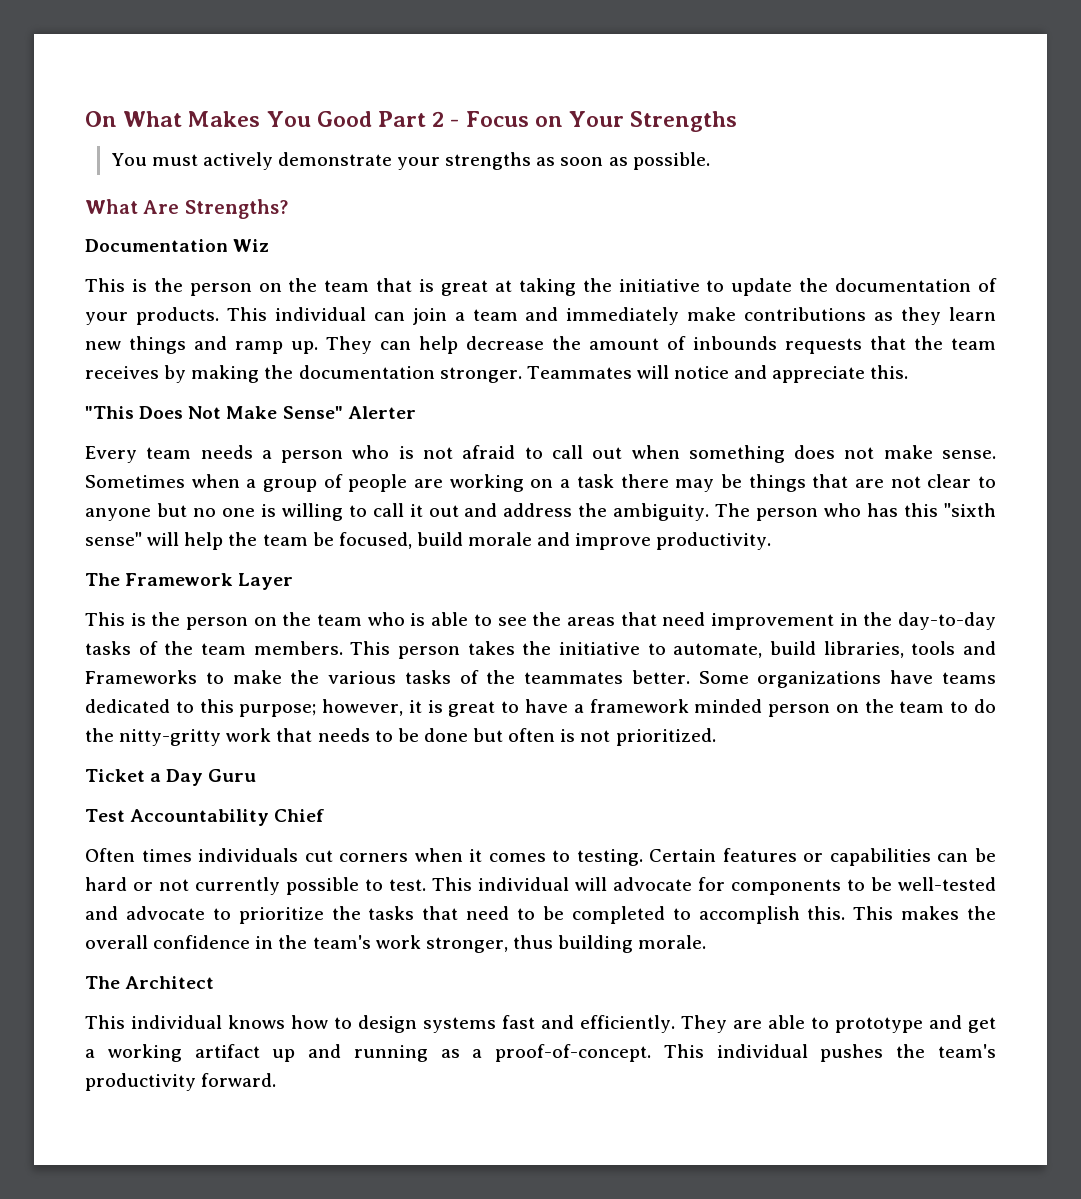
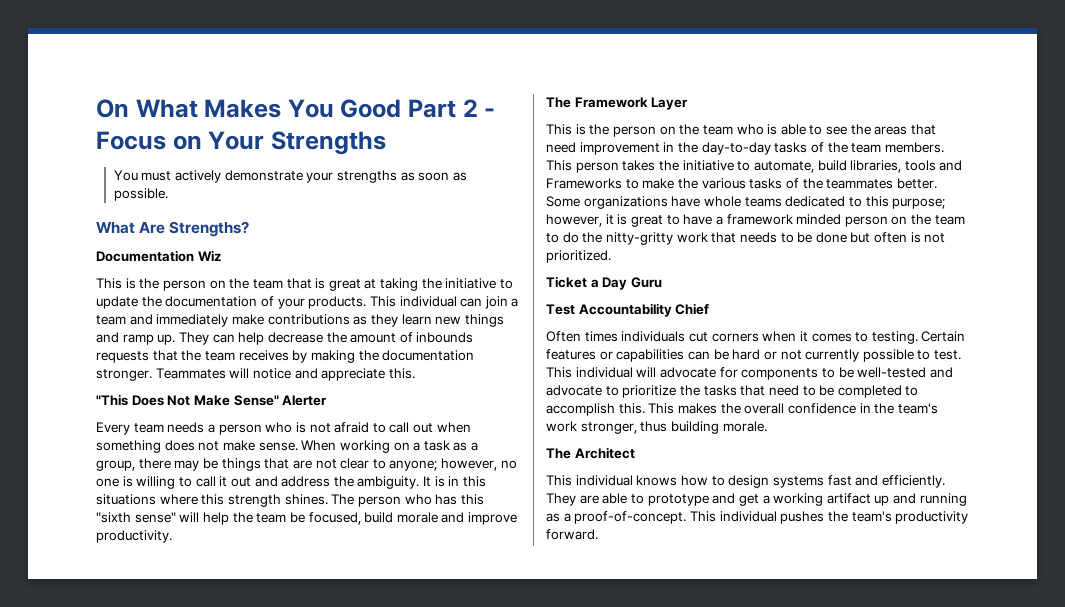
- Sometimes when a group of people are working on a task there may be things that are not clear to anyone but no one is willing to call it out and address the ambiguity.
+ When working on a task as a group, there may be things that are not clear to anyone; however, no one is willing to call it out and address the ambiguity.
+ It is in this situations where this strength shines.
- Some organizations have teams dedicated to this purpose; however, it is great to have a framework minded person on the team to do the nitty-gritty work that needs to be done but often is not prioritized.
+ Some organizations have whole teams dedicated to this purpose; however, it is great to have a framework minded person on the team to do the nitty-gritty work that needs to be done but often is not prioritized.

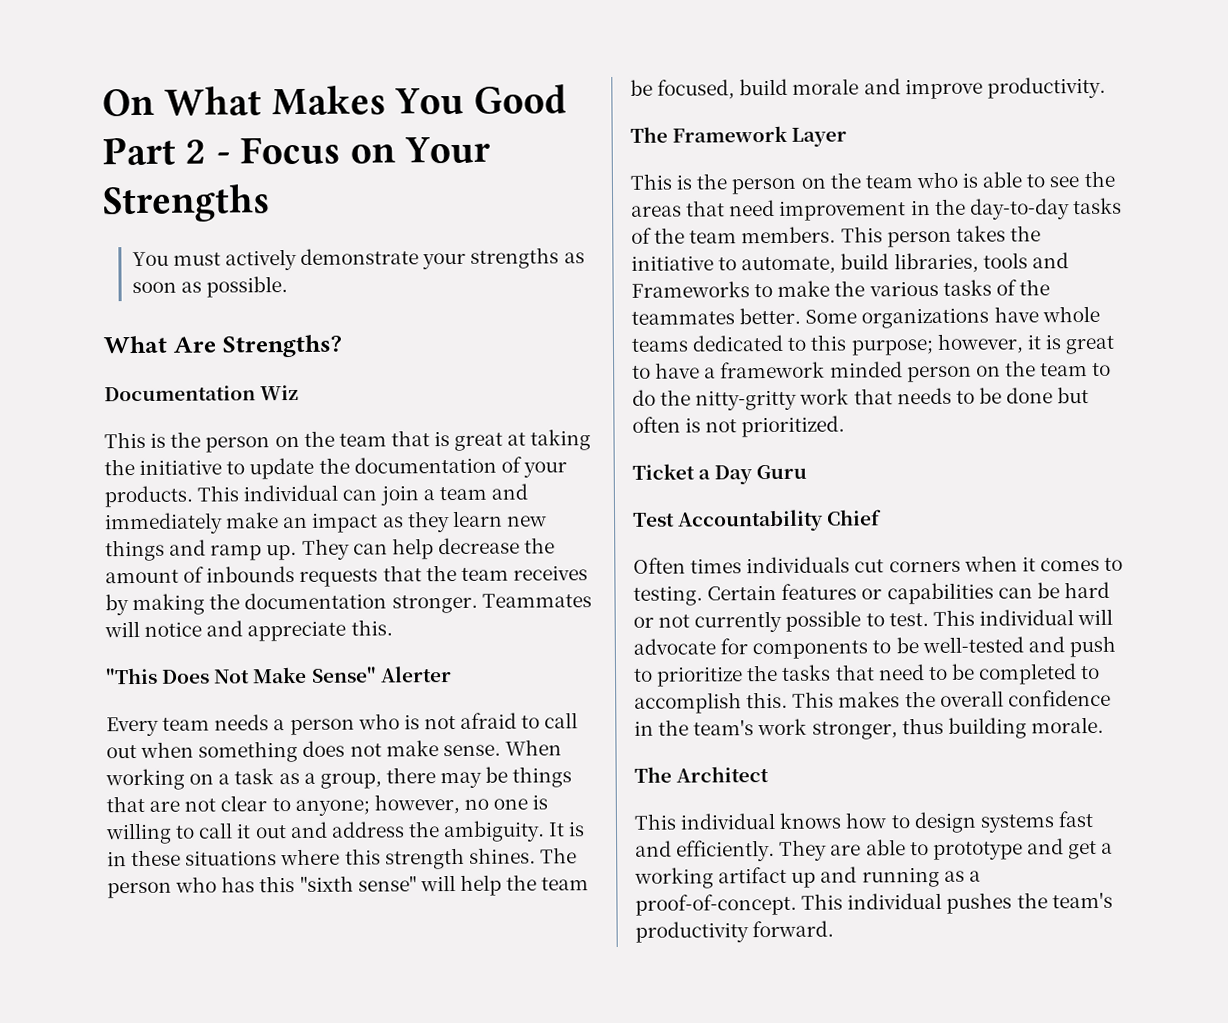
- This individual can join a team and immediately make contributions as they learn new things and ramp up.
+ This individual can join a team and immediately make an impact as they learn new things and ramp up.
- It is in this situations where this strength shines.
+ It is in these situations where this strength shines.
- This individual will advocate for components to be well-tested and advocate to prioritize the tasks that need to be completed to accomplish this.
+ This individual will advocate for components to be well-tested and push to prioritize the tasks that need to be completed to accomplish this.

